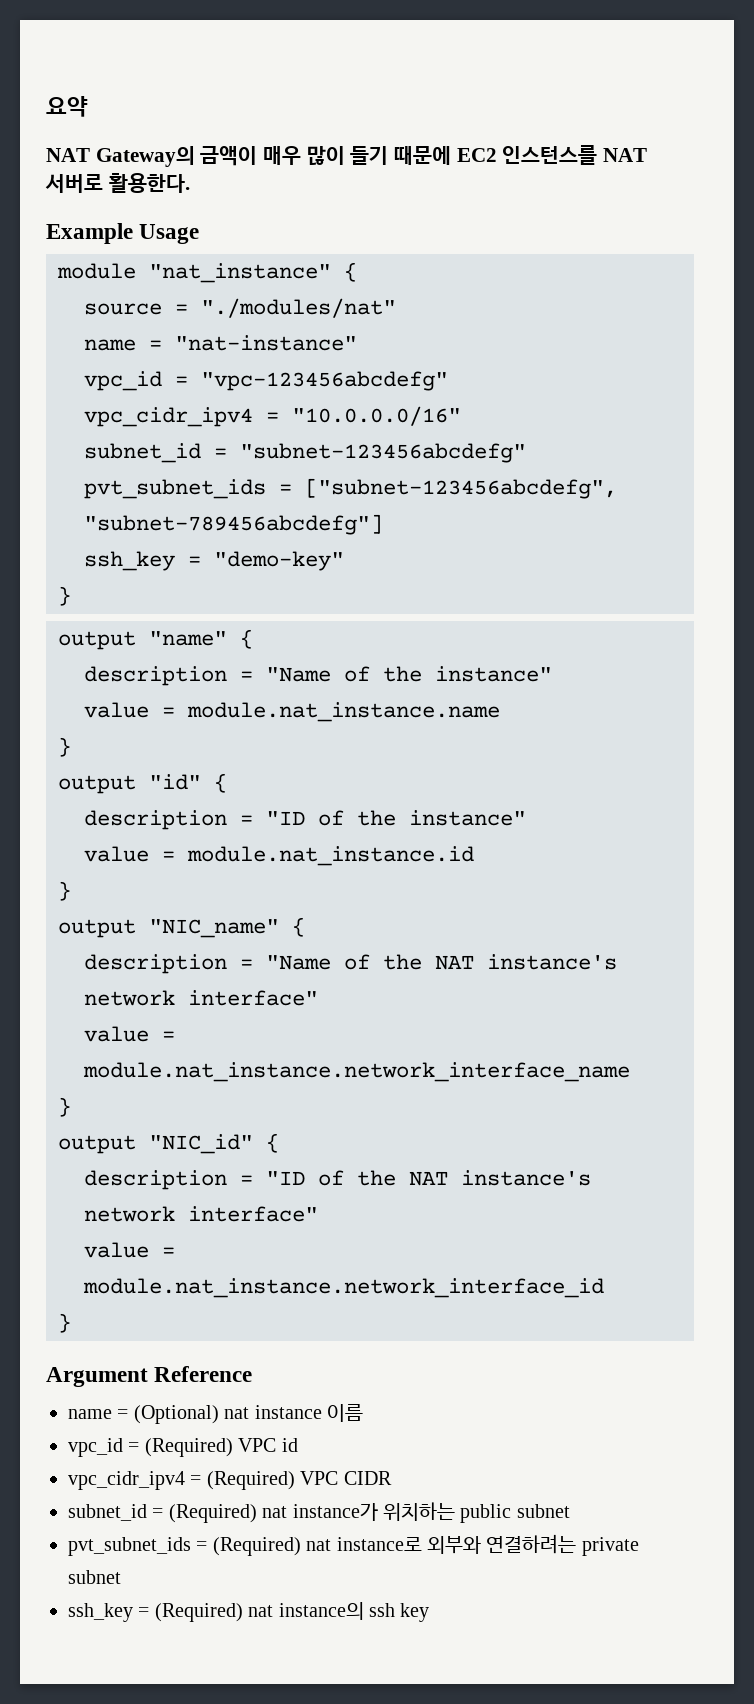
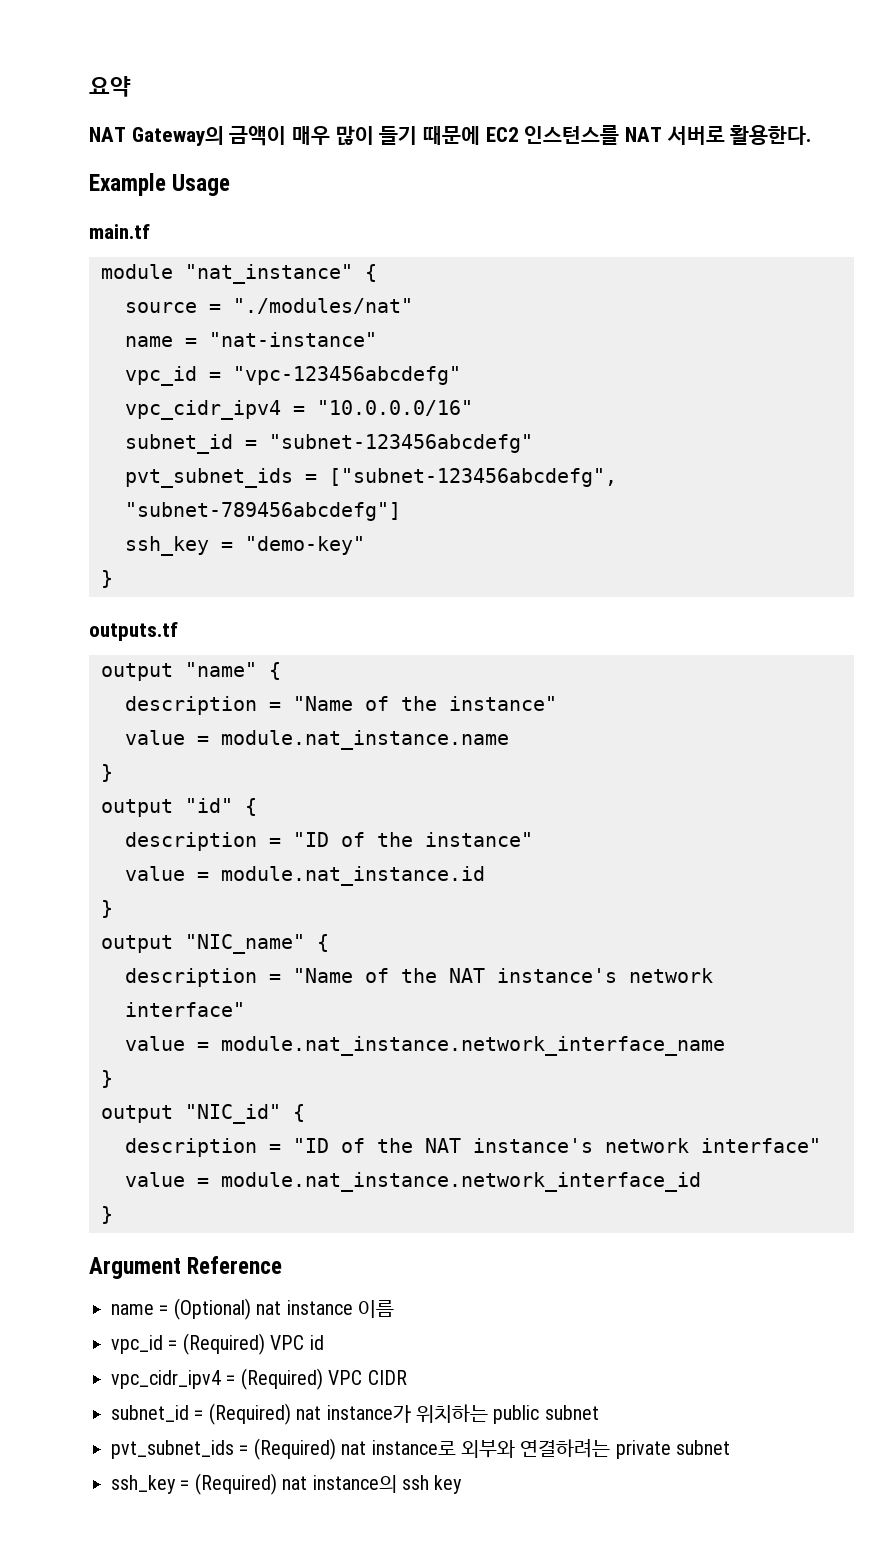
+ main.tf
+ outputs.tf

